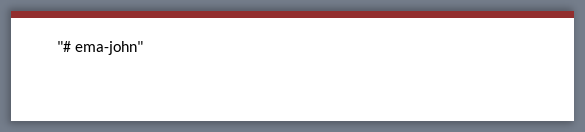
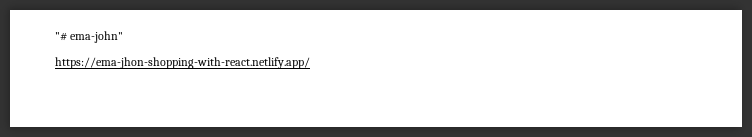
+ https://ema-jhon-shopping-with-react.netlify.app/

